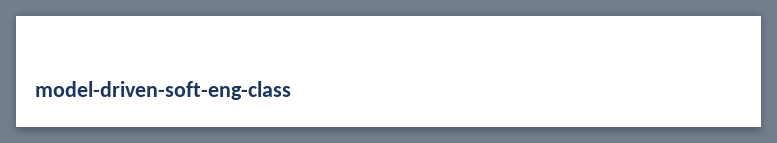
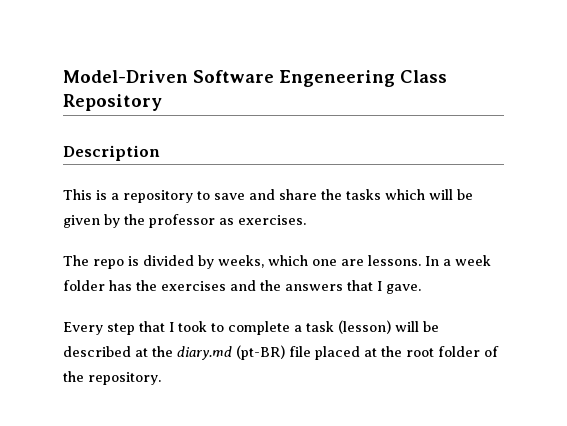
- model-driven-soft-eng-class
+ Model-Driven Software Engeneering Class Repository
+ Description
+ This is a repository to save and share the tasks which will be given by the professor as exercises.
+ The repo is divided by weeks, which one are lessons. In a week folder has the exercises and the answers that I gave.
+ Every step that I took to complete a task (lesson) will be described at the diary.md (pt-BR) file placed at the root folder of the repository.

